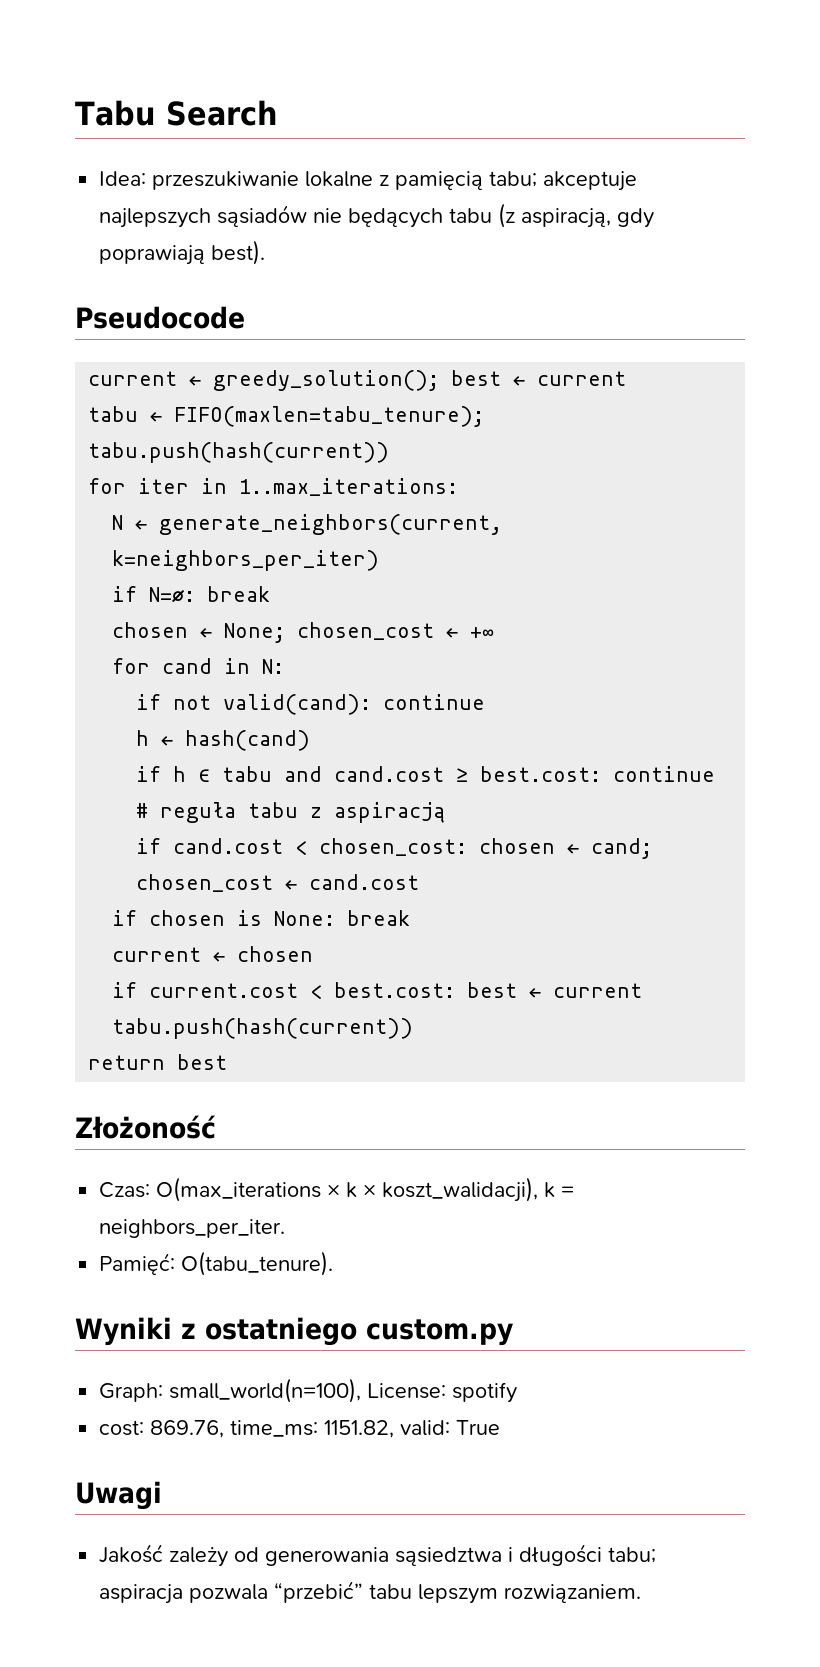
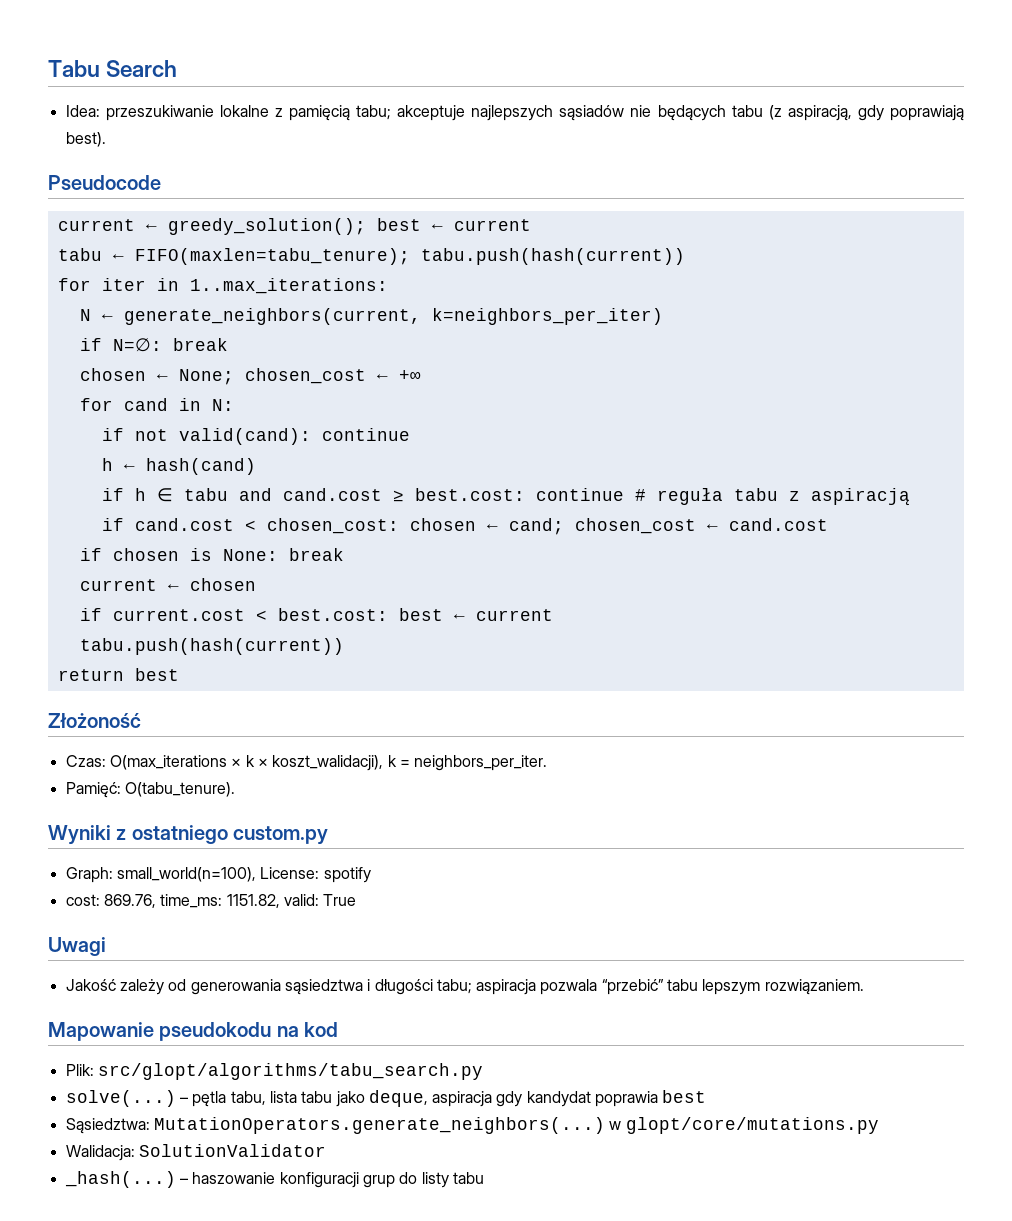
+ Mapowanie pseudokodu na kod
+ Plik: src/glopt/algorithms/tabu_search.py
+ solve(...) – pętla tabu, lista tabu jako deque, aspiracja gdy kandydat poprawia best
+ Sąsiedztwa: MutationOperators.generate_neighbors(...) w glopt/core/mutations.py
+ Walidacja: SolutionValidator
+ _hash(...) – haszowanie konfiguracji grup do listy tabu

